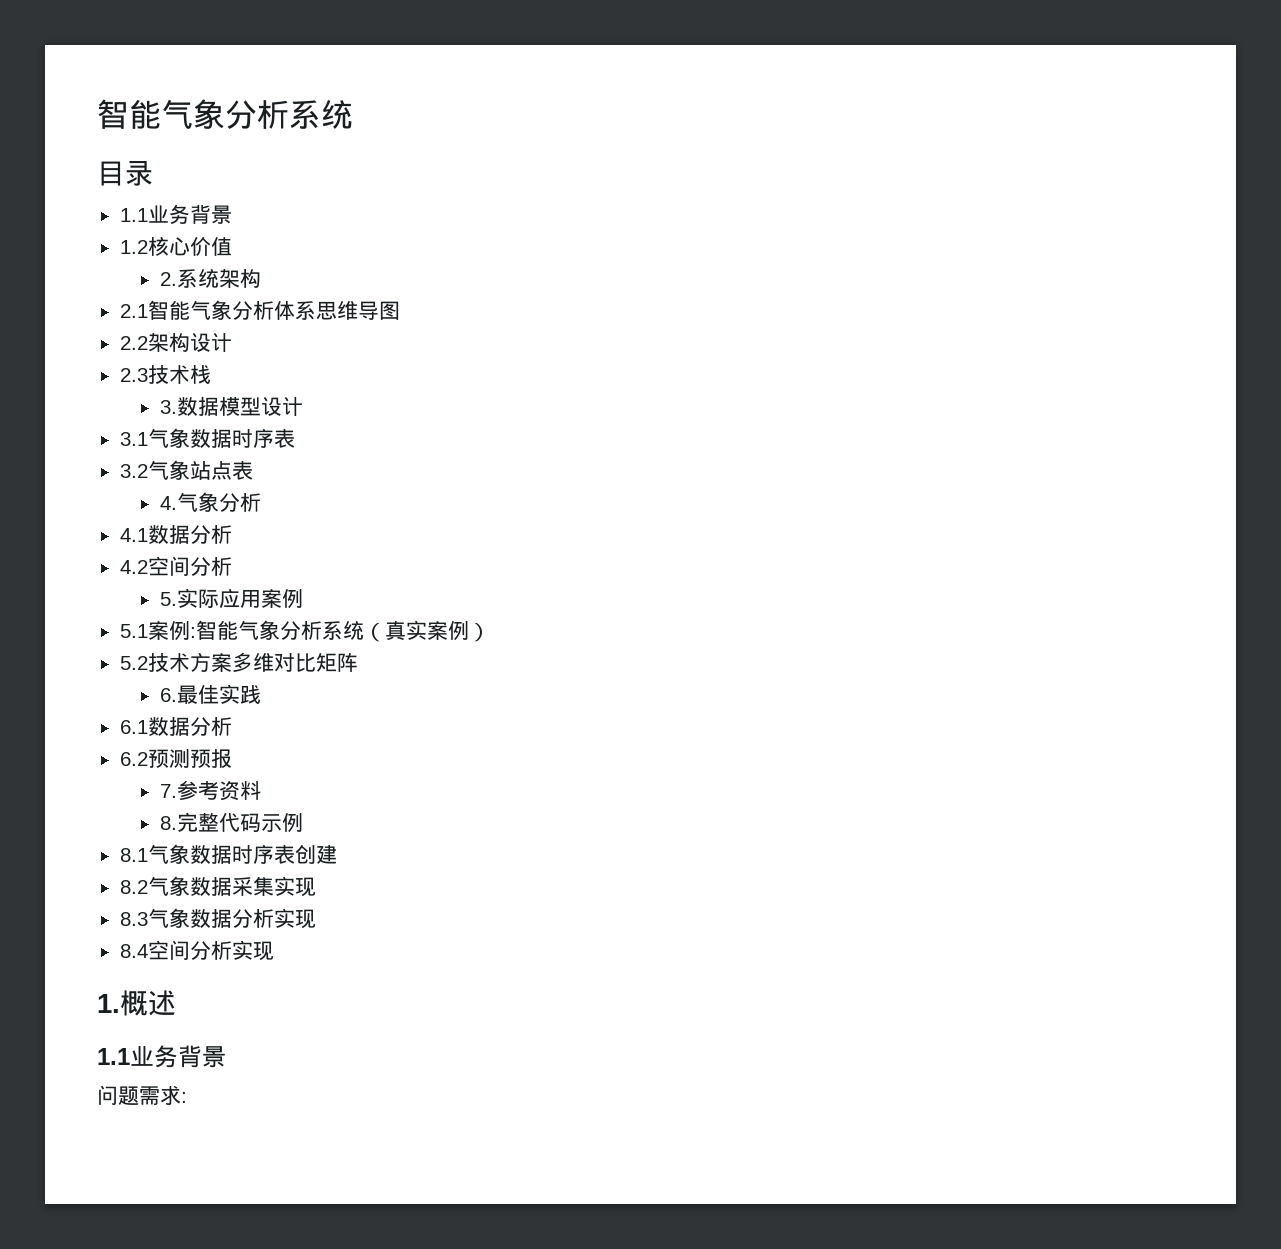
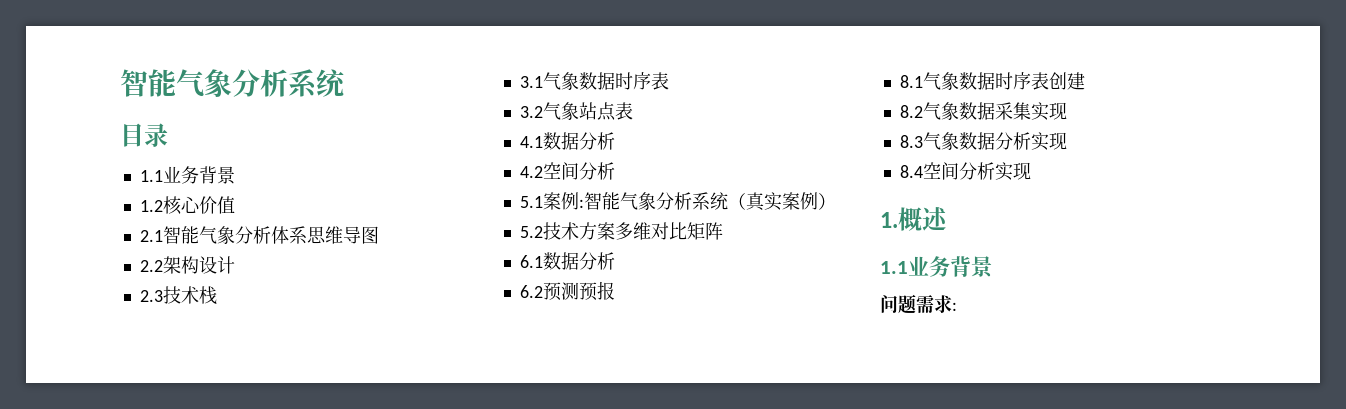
- 2.系统架构
- 3.数据模型设计
- 4.气象分析
- 5.实际应用案例
- 6.最佳实践
- 7.参考资料
- 8.完整代码示例

